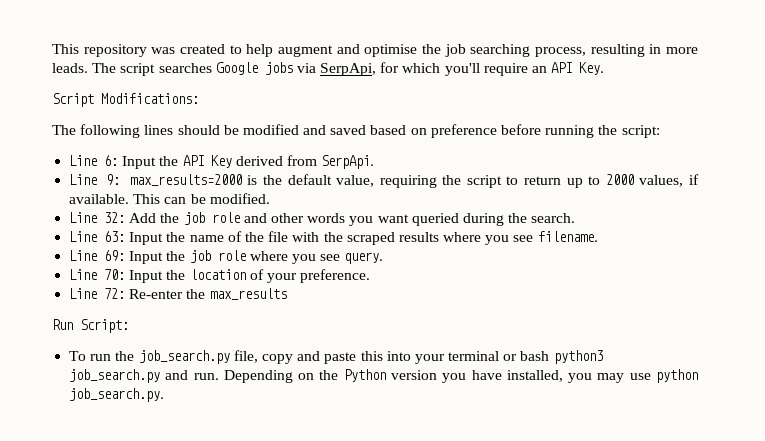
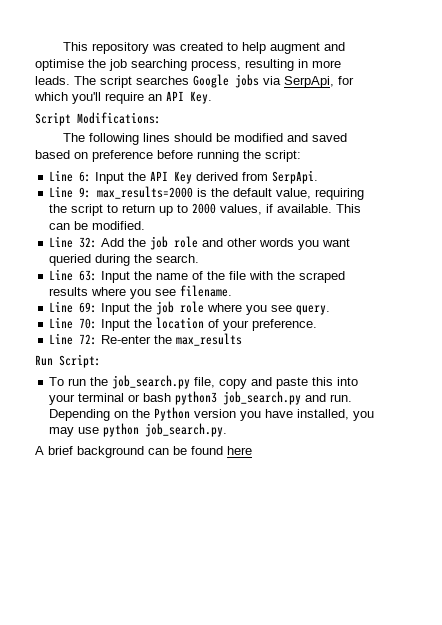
+ A brief background can be found here

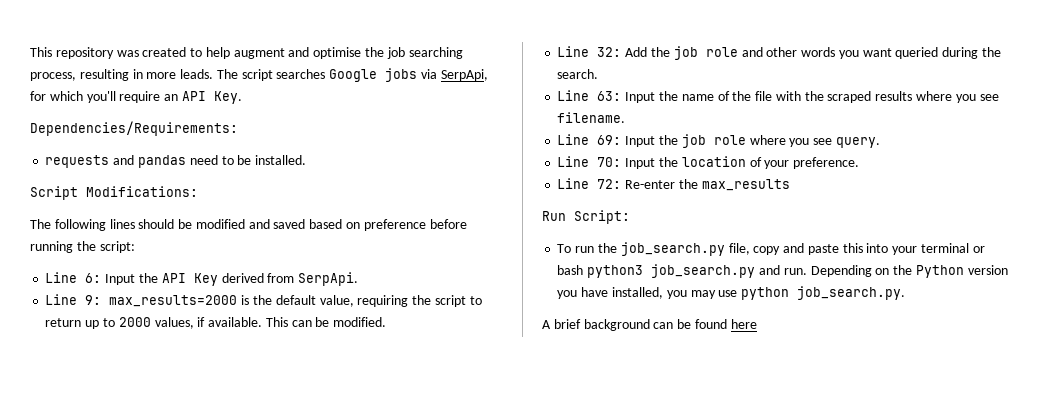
+ Dependencies/Requirements:
+ requests and pandas need to be installed.

